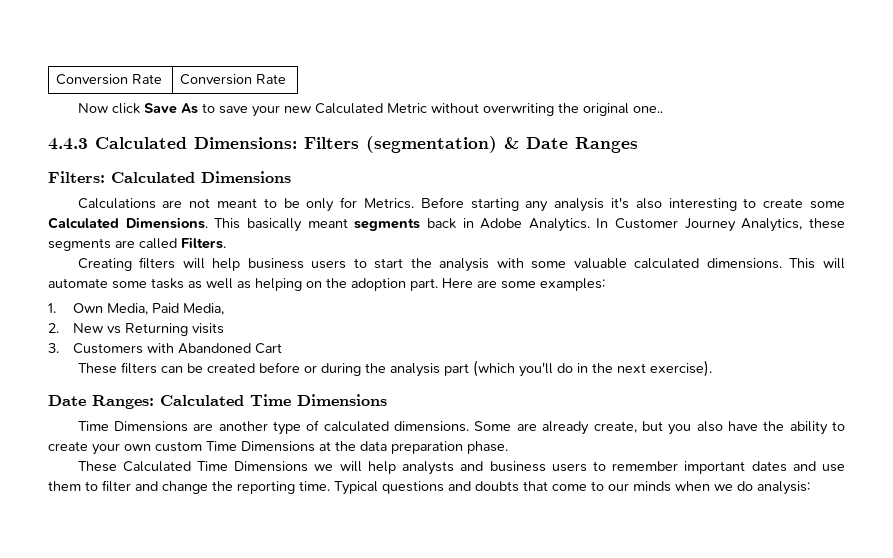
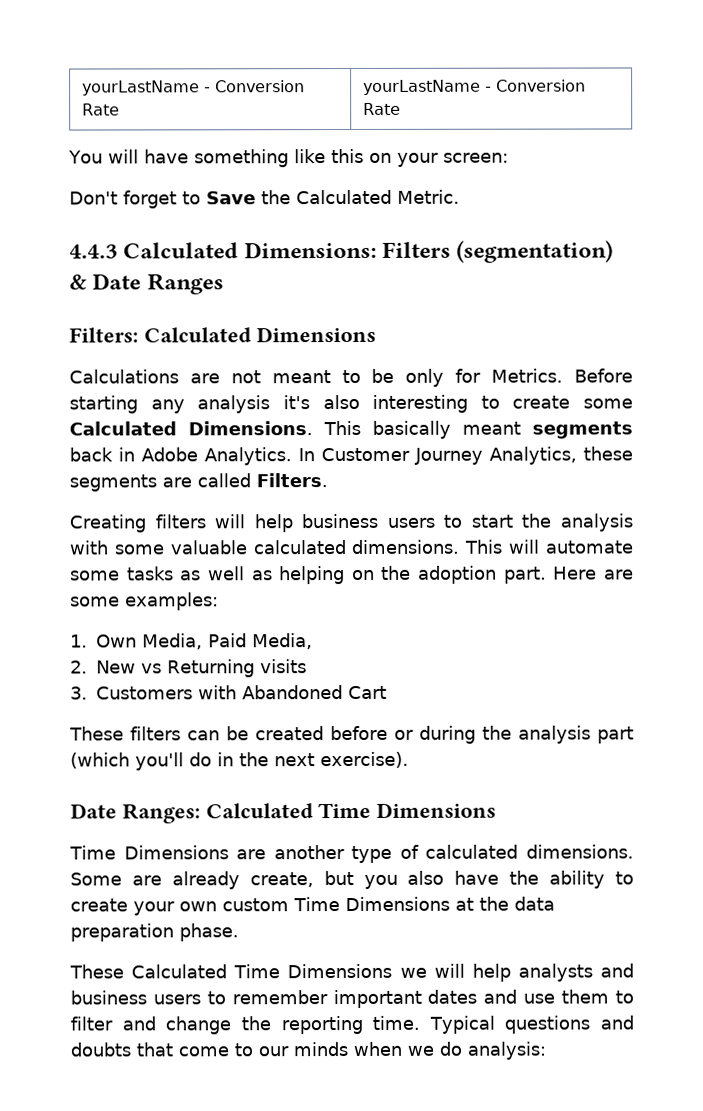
- Conversion Rate | Conversion Rate
+ yourLastName - Conversion Rate | yourLastName - Conversion Rate
- Now click Save As to save your new Calculated Metric without overwriting the original one..
+ You will have something like this on your screen:
+ Don't forget to Save the Calculated Metric.

